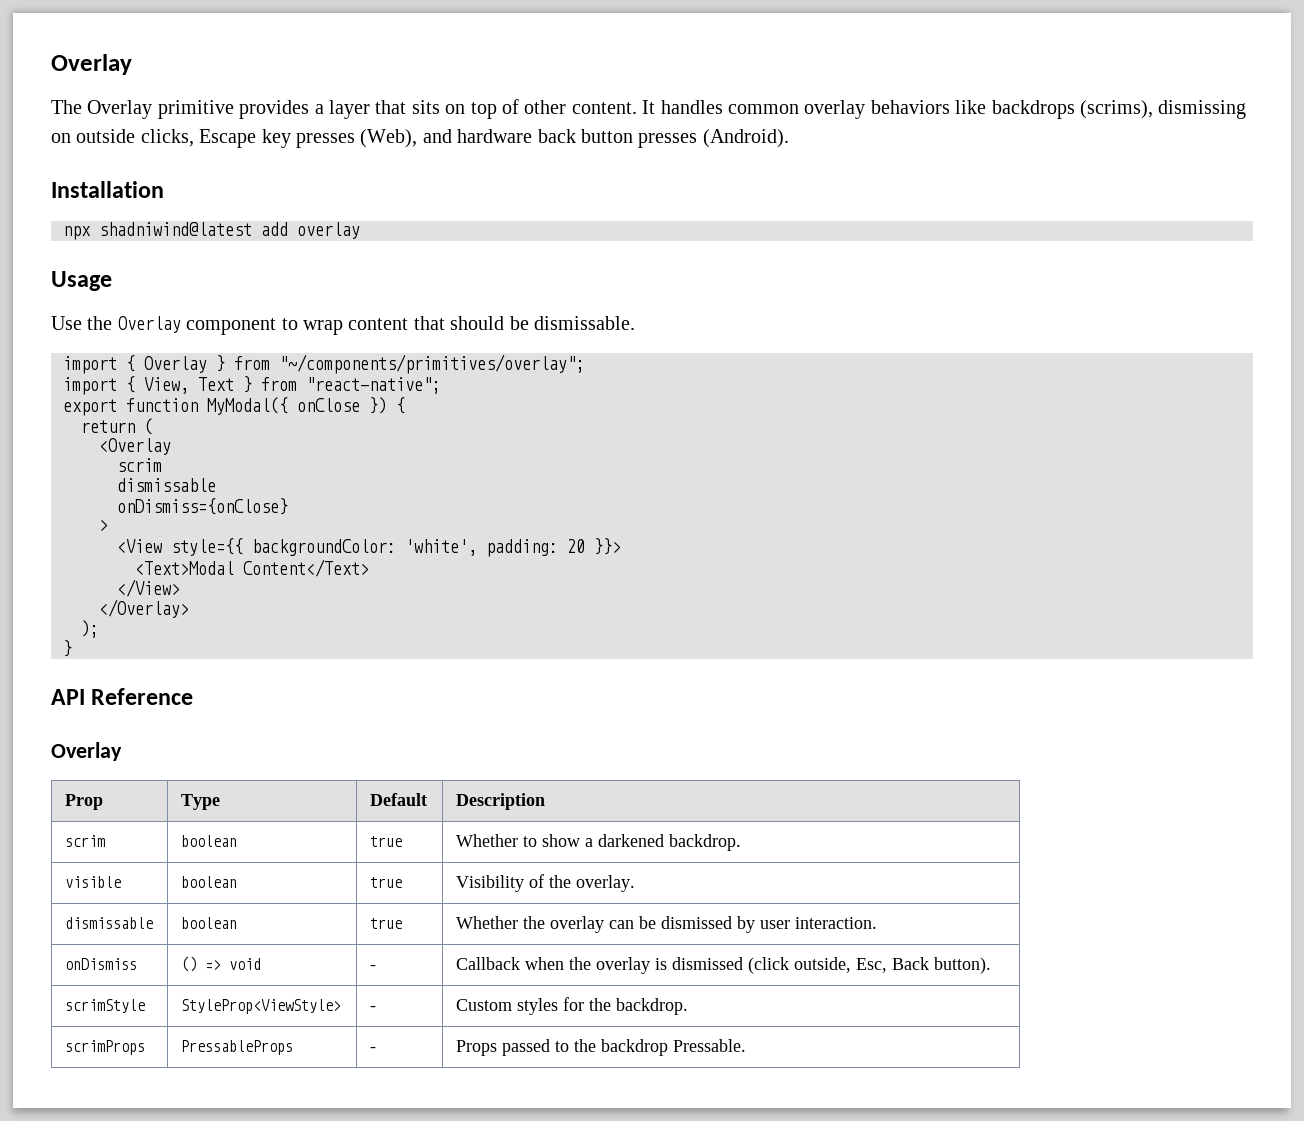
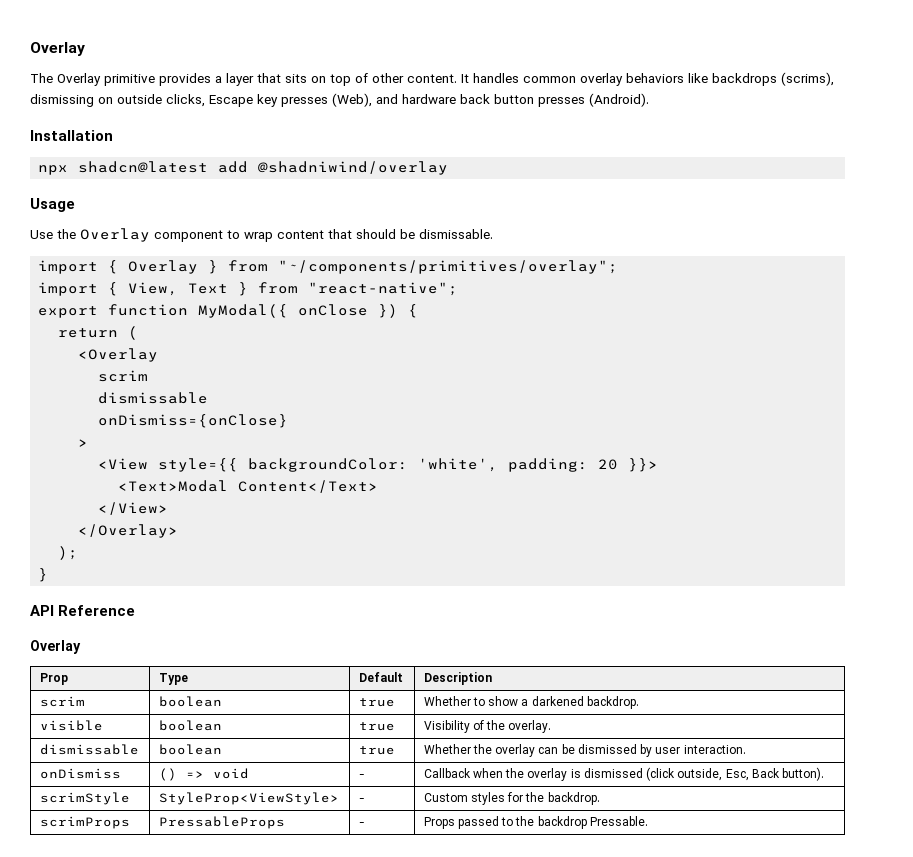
- npx shadniwind@latest add overlay
+ npx shadcn@latest add @shadniwind/overlay

